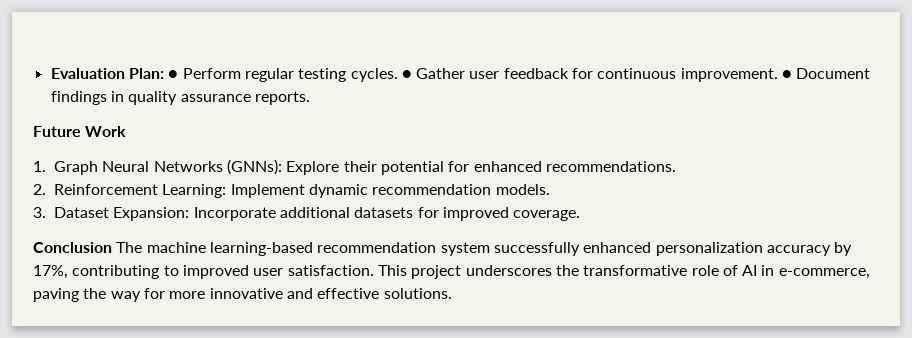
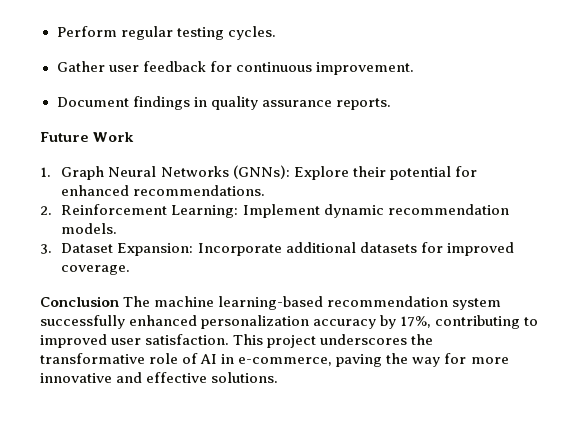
- Evaluation Plan: ● Perform regular testing cycles. ● Gather user feedback for continuous improvement. ● Document findings in quality assurance reports.
+ Perform regular testing cycles.
+ Gather user feedback for continuous improvement.
+ Document findings in quality assurance reports.

